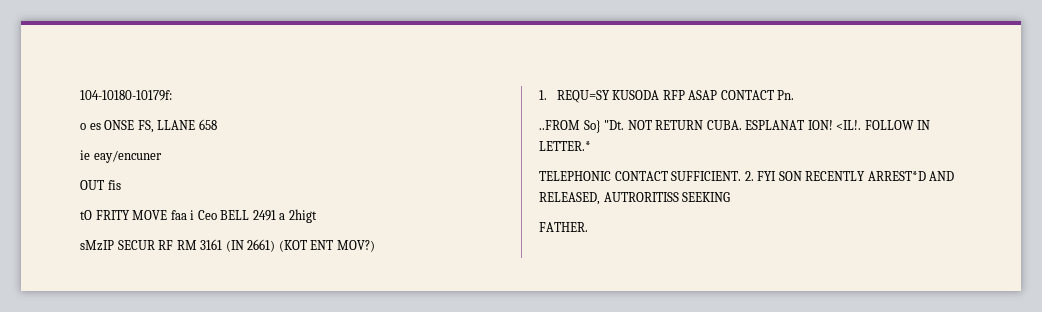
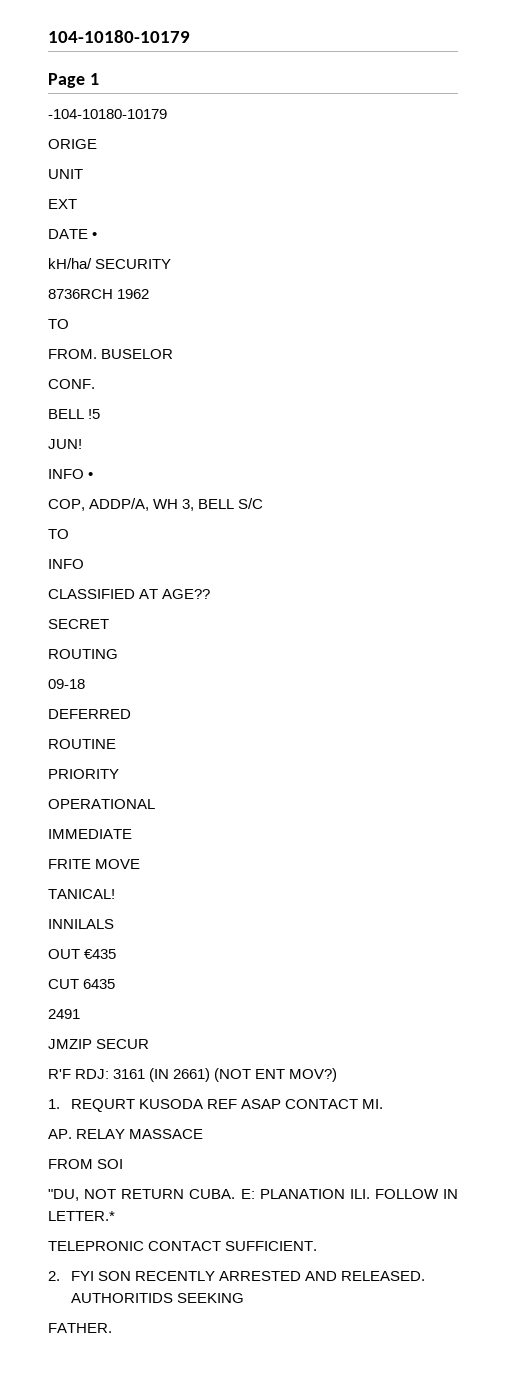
- 104-10180-10179f:
- o es ONSE FS, LLANE 658
- ie eay/encuner
- OUT fis
- tO FRITY MOVE faa i Ceo BELL 2491 a 2higt
- sMzIP SECUR RF RM 3161 (IN 2661) (KOT ENT MOV?)
+ 104-10180-10179
+ Page 1
+ -104-10180-10179
+ ORIGE
+ UNIT
+ EXT
+ DATE •
+ kH/ha/ SECURITY
+ 8736RCH 1962
+ TO
+ FROM. BUSELOR
+ CONF.
+ BELL !5
+ JUN!
+ INFO •
+ COP, ADDP/A, WH 3, BELL S/C
+ TO
+ INFO
+ CLASSIFIED AT AGE??
+ SECRET
+ ROUTING
+ 09-18
+ DEFERRED
+ ROUTINE
+ PRIORITY
+ OPERATIONAL
+ IMMEDIATE
+ FRITE MOVE
+ TANICAL!
+ INNILALS
+ OUT €435
+ CUT 6435
+ 2491
+ JMZIP SECUR
+ R'F RDJ: 3161 (IN 2661) (NOT ENT MOV?)
- 1. REQU=SY KUSODA RFP ASAP CONTACT Pn.
- ..FROM So} "Dt. NOT RETURN CUBA. ESPLANAT ION! <IL!. FOLLOW IN LETTER.*
+ 1. REQURT KUSODA REF ASAP CONTACT MI.
+ AP. RELAY MASSACE
+ FROM SOI
+ "DU, NOT RETURN CUBA. E: PLANATION ILI. FOLLOW IN LETTER.*
- TELEPHONIC CONTACT SUFFICIENT. 2. FYI SON RECENTLY ARREST*D AND RELEASED, AUTRORITISS SEEKING
+ TELEPRONIC CONTACT SUFFICIENT.
+ 2. FYI SON RECENTLY ARRESTED AND RELEASED. AUTHORITIDS SEEKING

